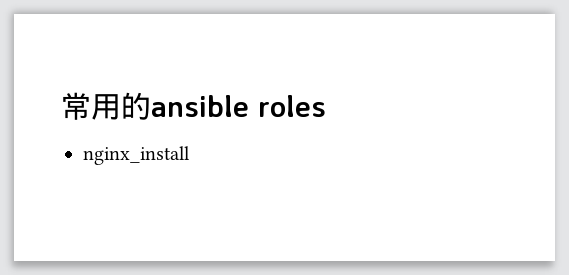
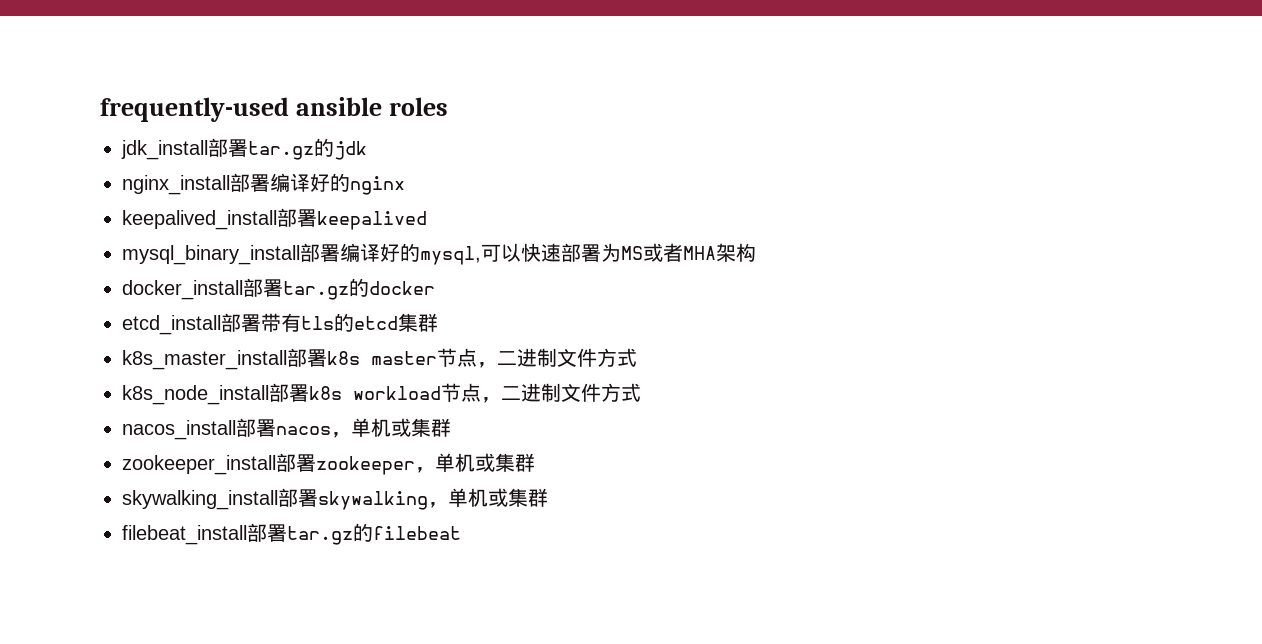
- 常用的ansible roles
+ frequently-used ansible roles
- nginx_install
+ jdk_install部署tar.gz的jdk
+ nginx_install部署编译好的nginx
+ keepalived_install部署keepalived
+ mysql_binary_install部署编译好的mysql,可以快速部署为MS或者MHA架构
+ docker_install部署tar.gz的docker
+ etcd_install部署带有tls的etcd集群
+ k8s_master_install部署k8s master节点，二进制文件方式
+ k8s_node_install部署k8s workload节点，二进制文件方式
+ nacos_install部署nacos，单机或集群
+ zookeeper_install部署zookeeper，单机或集群
+ skywalking_install部署skywalking，单机或集群
+ filebeat_install部署tar.gz的filebeat

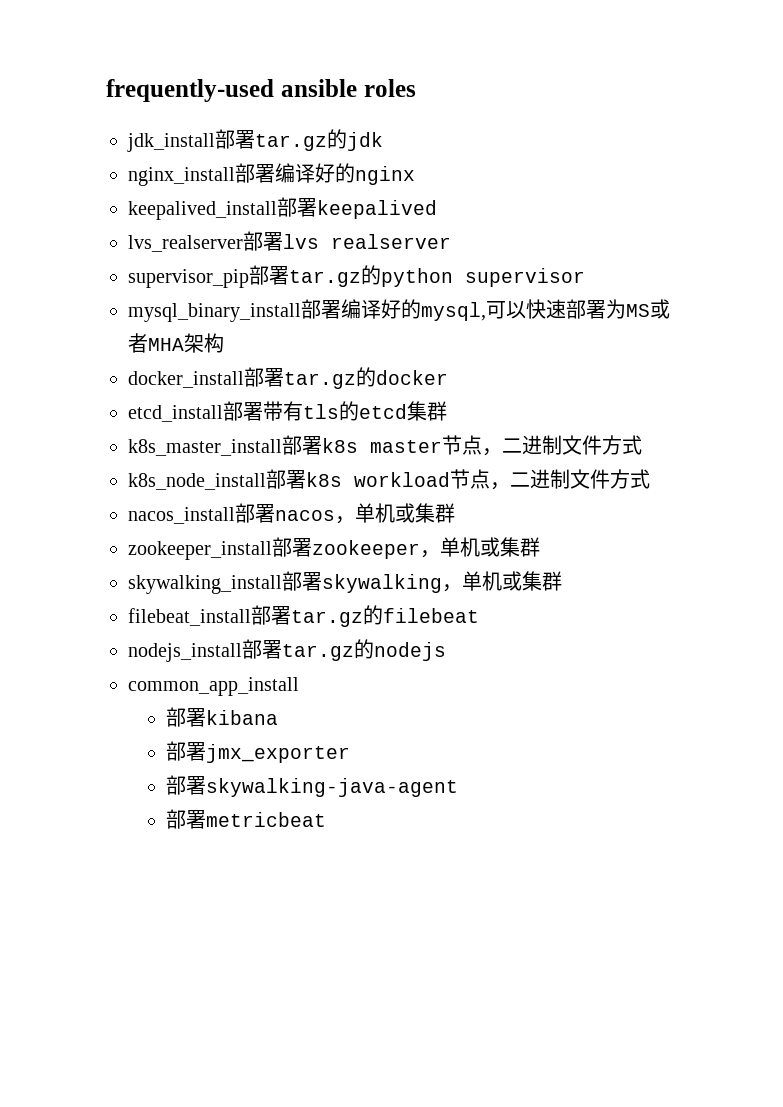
+ lvs_realserver部署lvs realserver
+ supervisor_pip部署tar.gz的python supervisor
+ nodejs_install部署tar.gz的nodejs
+ common_app_install
+ 部署kibana
+ 部署jmx_exporter
+ 部署skywalking-java-agent
+ 部署metricbeat

